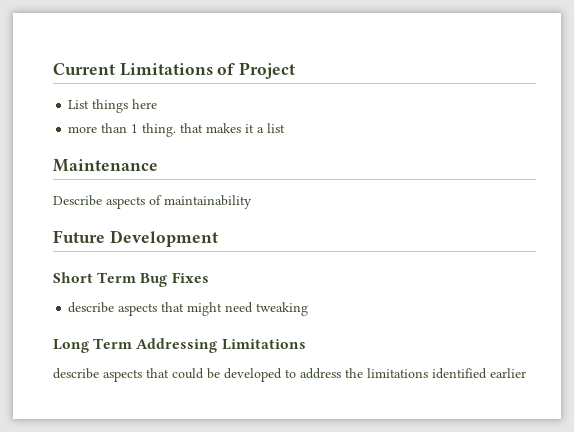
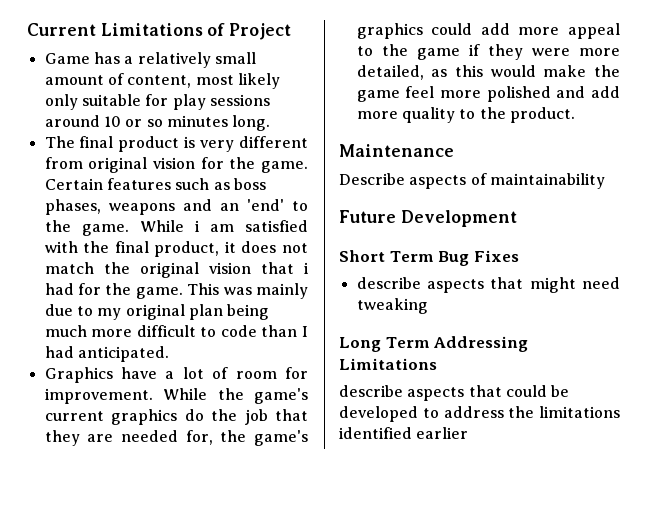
- List things here
- more than 1 thing. that makes it a list
+ Game has a relatively small amount of content, most likely only suitable for play sessions around 10 or so minutes long.
+ The final product is very different from original vision for the game. Certain features such as boss phases, weapons and an 'end' to the game. While i am satisfied with the final product, it does not match the original vision that i had for the game. This was mainly due to my original plan being much more difficult to code than I had anticipated.
+ Graphics have a lot of room for improvement. While the game's current graphics do the job that they are needed for, the game's graphics could add more appeal to the game if they were more detailed, as this would make the game feel more polished and add more quality to the product.

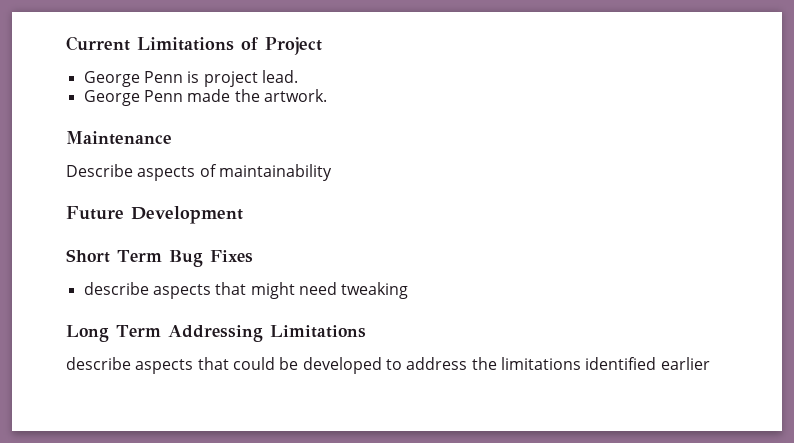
- Game has a relatively small amount of content, most likely only suitable for play sessions around 10 or so minutes long.
- The final product is very different from original vision for the game. Certain features such as boss phases, weapons and an 'end' to the game. While i am satisfied with the final product, it does not match the original vision that i had for the game. This was mainly due to my original plan being much more difficult to code than I had anticipated.
- Graphics have a lot of room for improvement. While the game's current graphics do the job that they are needed for, the game's graphics could add more appeal to the game if they were more detailed, as this would make the game feel more polished and add more quality to the product.
+ George Penn is project lead.
+ George Penn made the artwork.

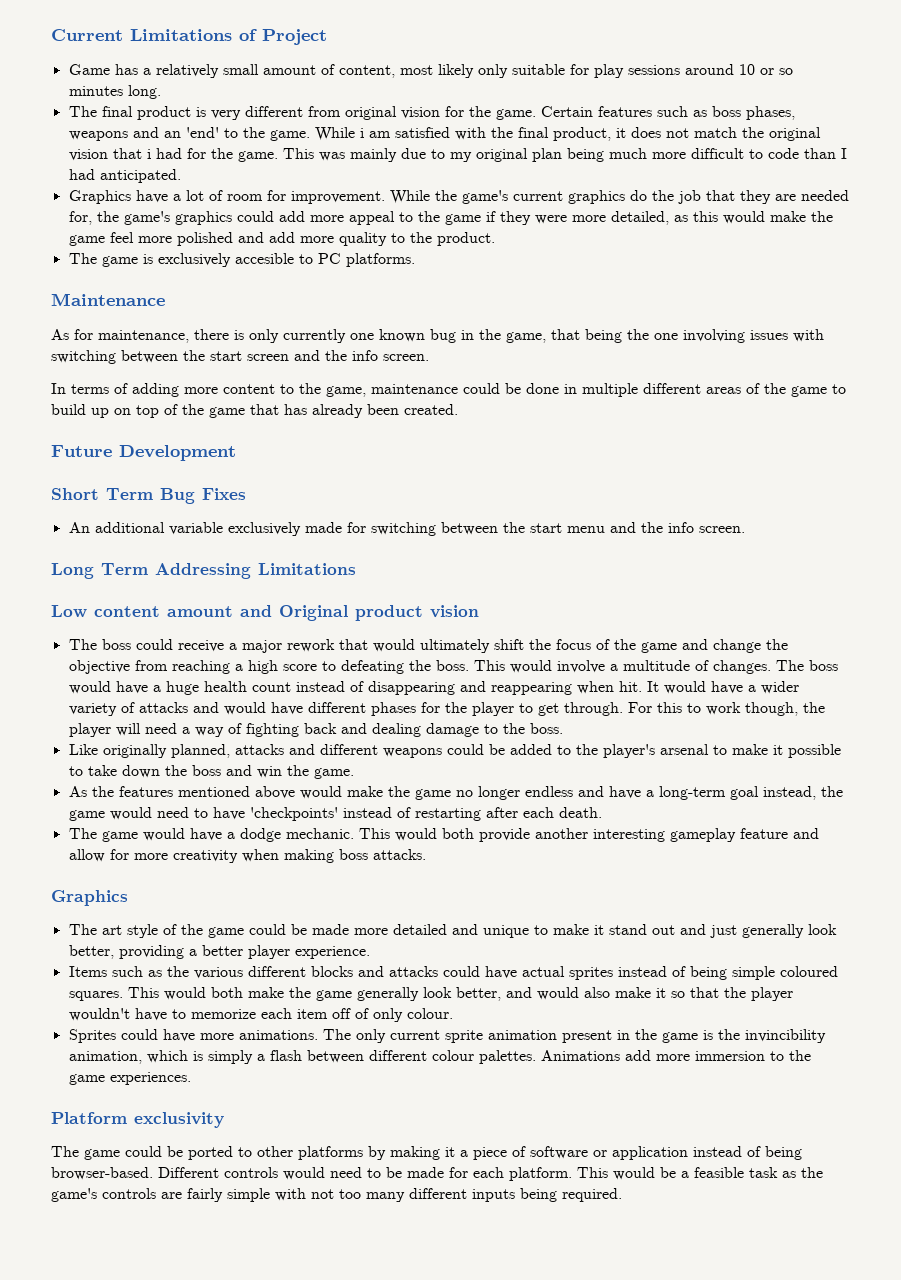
- George Penn is project lead.
- George Penn made the artwork.
+ Game has a relatively small amount of content, most likely only suitable for play sessions around 10 or so minutes long.
+ The final product is very different from original vision for the game. Certain features such as boss phases, weapons and an 'end' to the game. While i am satisfied with the final product, it does not match the original vision that i had for the game. This was mainly due to my original plan being much more difficult to code than I had anticipated.
+ Graphics have a lot of room for improvement. While the game's current graphics do the job that they are needed for, the game's graphics could add more appeal to the game if they were more detailed, as this would make the game feel more polished and add more quality to the product.
+ The game is exclusively accesible to PC platforms.
  Maintenance
- Describe aspects of maintainability
+ As for maintenance, there is only currently one known bug in the game, that being the one involving issues with switching between the start screen and the info screen.
+ In terms of adding more content to the game, maintenance could be done in multiple different areas of the game to build up on top of the game that has already been created.
- describe aspects that might need tweaking
+ An additional variable exclusively made for switching between the start menu and the info screen.
  Long Term Addressing Limitations
- describe aspects that could be developed to address the limitations identified earlier
+ Low content amount and Original product vision
+ The boss could receive a major rework that would ultimately shift the focus of the game and change the objective from reaching a high score to defeating the boss. This would involve a multitude of changes. The boss would have a huge health count instead of disappearing and reappearing when hit. It would have a wider variety of attacks and would have different phases for the player to get through. For this to work though, the player will need a way of fighting back and dealing damage to the boss.
+ Like originally planned, attacks and different weapons could be added to the player's arsenal to make it possible to take down the boss and win the game.
+ As the features mentioned above would make the game no longer endless and have a long-term goal instead, the game would need to have 'checkpoints' instead of restarting after each death.
+ The game would have a dodge mechanic. This would both provide another interesting gameplay feature and allow for more creativity when making boss attacks.
+ Graphics
+ The art style of the game could be made more detailed and unique to make it stand out and just generally look better, providing a better player experience.
+ Items such as the various different blocks and attacks could have actual sprites instead of being simple coloured squares. This would both make the game generally look better, and would also make it so that the player wouldn't have to memorize each item off of only colour.
+ Sprites could have more animations. The only current sprite animation present in the game is the invincibility animation, which is simply a flash between different colour palettes. Animations add more immersion to the game experiences.
+ Platform exclusivity
+ The game could be ported to other platforms by making it a piece of software or application instead of being browser-based. Different controls would need to be made for each platform. This would be a feasible task as the game's controls are fairly simple with not too many different inputs being required.

